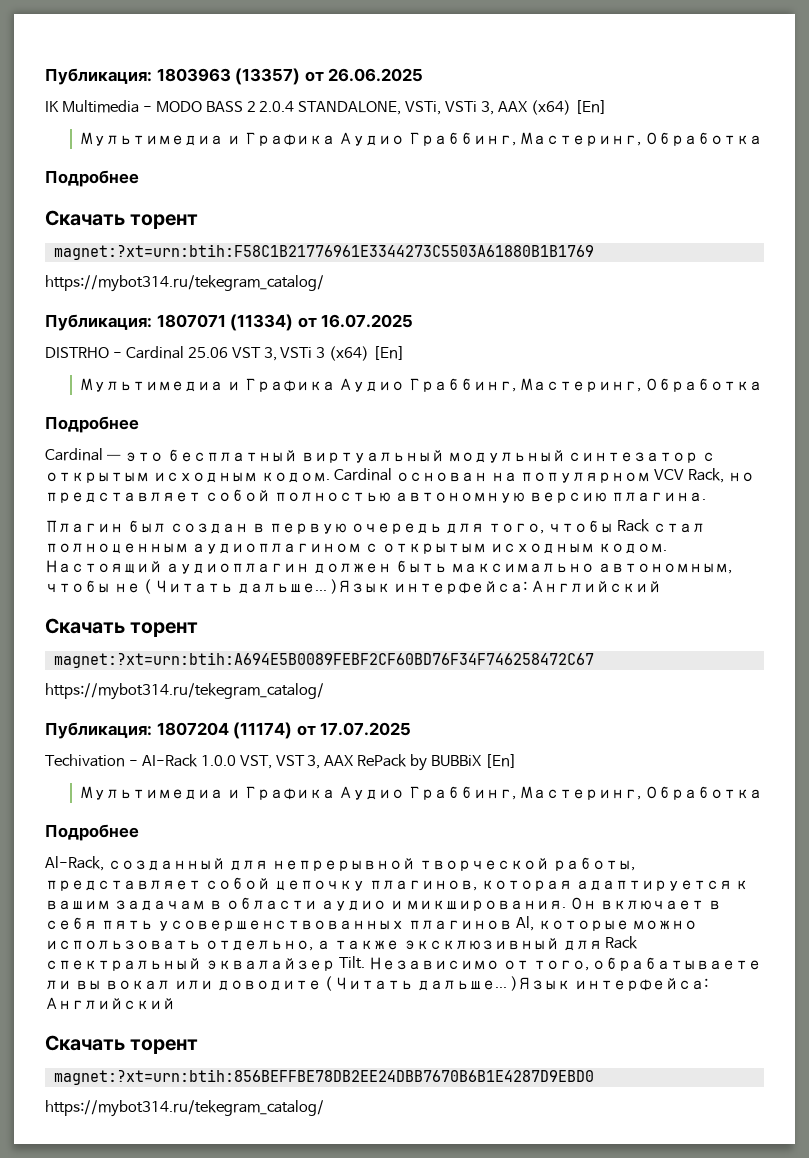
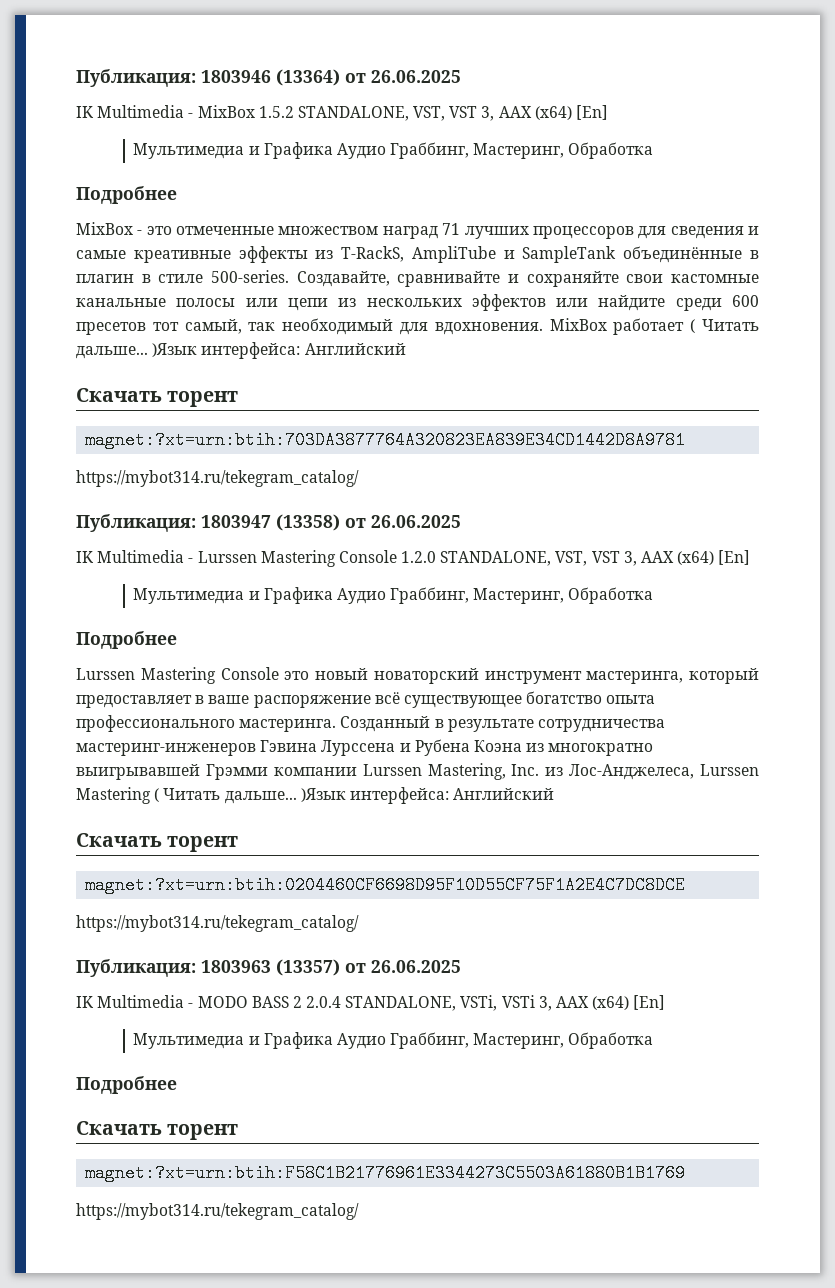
+ Публикация: 1803946 (13364) от 26.06.2025
+ IK Multimedia - MixBox 1.5.2 STANDALONE, VST, VST 3, AAX (x64) [En]
+ Мультимедиа и Графика Аудио Граббинг, Мастеринг, Обработка
+ Подробнее
+ MixBox - это отмеченные множеством наград 71 лучших процессоров для сведения и самые креативные эффекты из T-RackS, AmpliTube и SampleTank объединённые в плагин в стиле 500-series. Создавайте, сравнивайте и сохраняйте свои кастомные канальные полосы или цепи из нескольких эффектов или найдите среди 600 пресетов тот самый, так необходимый для вдохновения. MixBox работает ( Читать дальше... )Язык интерфейса: Английский
+ Скачать торент
+ magnet:?xt=urn:btih:703DA3877764A320823EA839E34CD1442D8A9781
+ https://mybot314.ru/tekegram_catalog/
+ Публикация: 1803947 (13358) от 26.06.2025
+ IK Multimedia - Lurssen Mastering Console 1.2.0 STANDALONE, VST, VST 3, AAX (x64) [En]
+ Мультимедиа и Графика Аудио Граббинг, Мастеринг, Обработка
+ Подробнее
+ Lurssen Mastering Console это новый новаторский инструмент мастеринга, который предоставляет в ваше распоряжение всё существующее богатство опыта профессионального мастеринга. Созданный в результате сотрудничества мастеринг-инженеров Гэвина Лурссена и Рубена Коэна из многократно выигрывавшей Грэмми компании Lurssen Mastering, Inc. из Лос-Анджелеса, Lurssen Mastering ( Читать дальше... )Язык интерфейса: Английский
+ Скачать торент
+ magnet:?xt=urn:btih:0204460CF6698D95F10D55CF75F1A2E4C7DC8DCE
+ https://mybot314.ru/tekegram_catalog/
- Публикация: 1807071 (11334) от 16.07.2025
- DISTRHO - Cardinal 25.06 VST 3, VSTi 3 (x64) [En]
- Мультимедиа и Графика Аудио Граббинг, Мастеринг, Обработка
- Подробнее
- Cardinal — это бесплатный виртуальный модульный синтезатор с открытым исходным кодом. Cardinal основан на популярном VCV Rack, но представляет собой полностью автономную версию плагина.
- Плагин был создан в первую очередь для того, чтобы Rack стал полноценным аудиоплагином с открытым исходным кодом. Настоящий аудиоплагин должен быть максимально автономным, чтобы не ( Читать дальше... )Язык интерфейса: Английский
- Скачать торент
- magnet:?xt=urn:btih:A694E5B0089FEBF2CF60BD76F34F746258472C67
- https://mybot314.ru/tekegram_catalog/
- Публикация: 1807204 (11174) от 17.07.2025
- Techivation - AI-Rack 1.0.0 VST, VST 3, AAX RePack by BUBBiX [En]
- Мультимедиа и Графика Аудио Граббинг, Мастеринг, Обработка
- Подробнее
- Al-Rack, созданный для непрерывной творческой работы, представляет собой цепочку плагинов, которая адаптируется к вашим задачам в области аудио и микширования. Он включает в себя пять усовершенствованных плагинов Al, которые можно использовать отдельно, а также эксклюзивный для Rack спектральный эквалайзер Tilt. Независимо от того, обрабатываете ли вы вокал или доводите ( Читать дальше... )Язык интерфейса: Английский
- Скачать торент
- magnet:?xt=urn:btih:856BEFFBE78DB2EE24DBB7670B6B1E4287D9EBD0
- https://mybot314.ru/tekegram_catalog/

